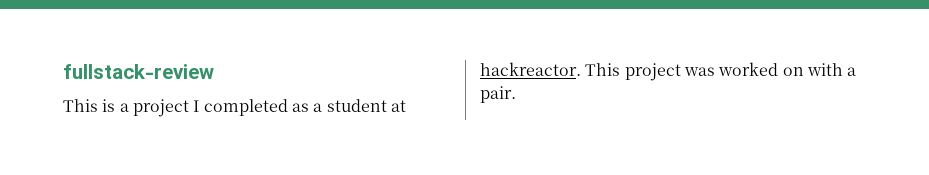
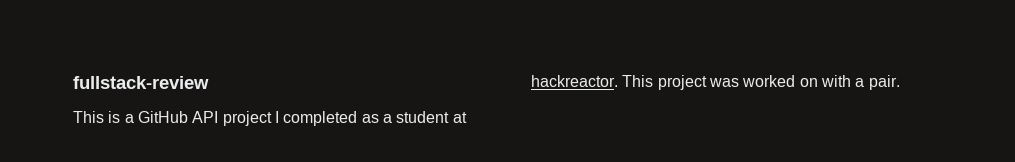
- This is a project I completed as a student at hackreactor.
+ This is a GitHub API project I completed as a student at hackreactor.

